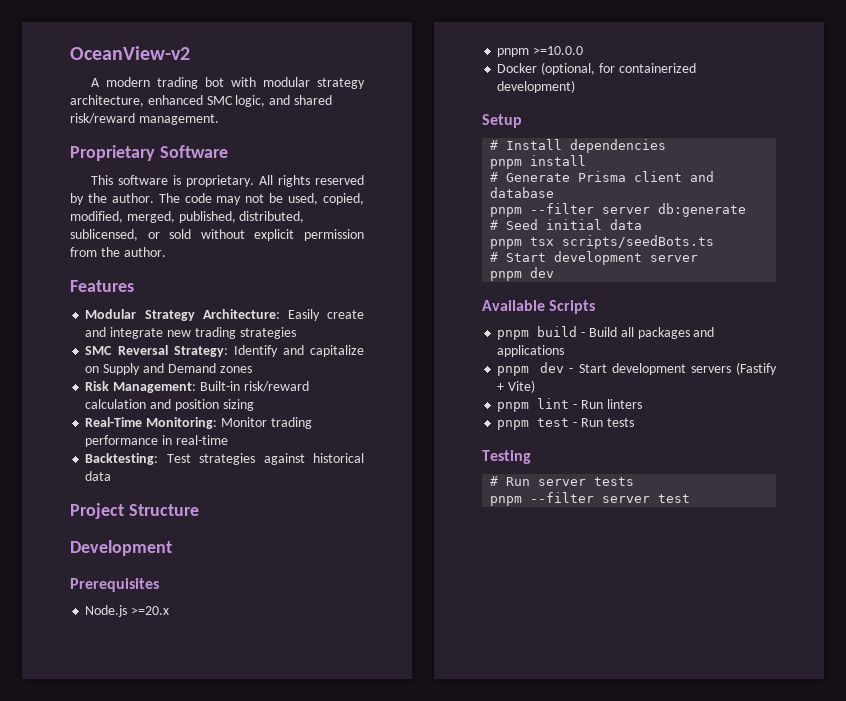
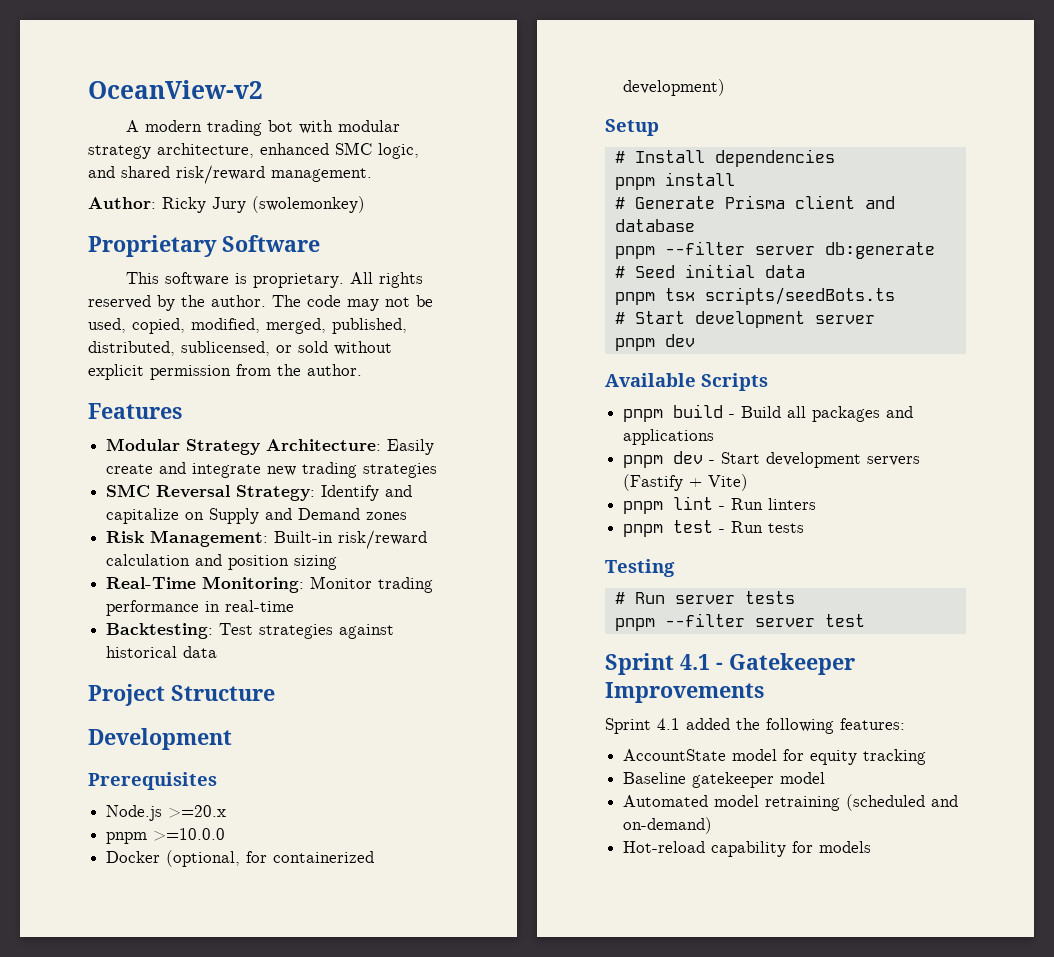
+ Author: Ricky Jury (swolemonkey)
+ Sprint 4.1 - Gatekeeper Improvements
+ Sprint 4.1 added the following features:
+ AccountState model for equity tracking
+ Baseline gatekeeper model
+ Automated model retraining (scheduled and on-demand)
+ Hot-reload capability for models

